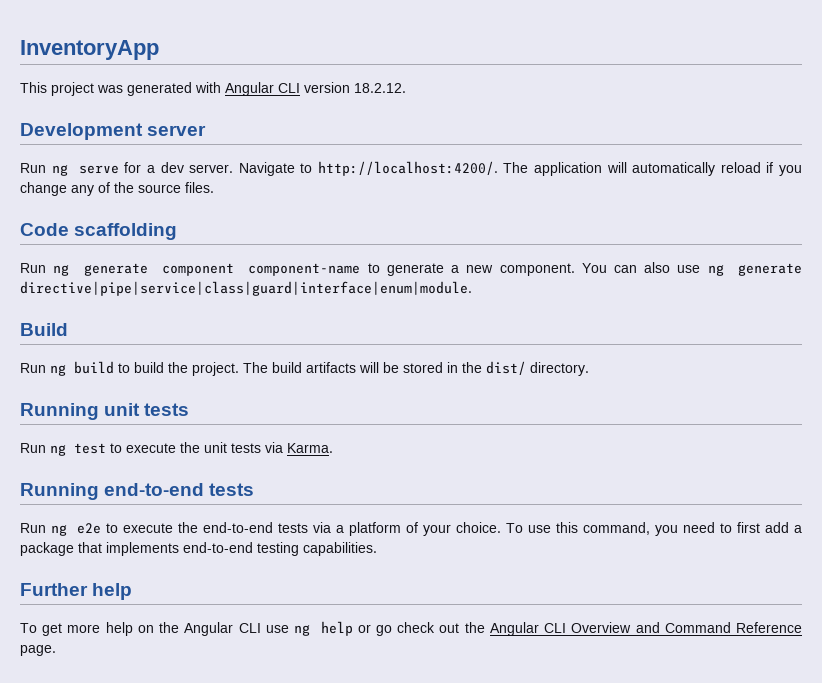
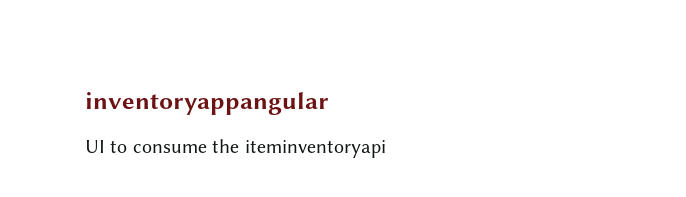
- InventoryApp
- This project was generated with Angular CLI version 18.2.12.
- Development server
- Run ng serve for a dev server. Navigate to http://localhost:4200/. The application will automatically reload if you change any of the source files.
- Code scaffolding
- Run ng generate component component-name to generate a new component. You can also use ng generate directive|pipe|service|class|guard|interface|enum|module.
- Build
- Run ng build to build the project. The build artifacts will be stored in the dist/ directory.
- Running unit tests
- Run ng test to execute the unit tests via Karma.
- Running end-to-end tests
- Run ng e2e to execute the end-to-end tests via a platform of your choice. To use this command, you need to first add a package that implements end-to-end testing capabilities.
- Further help
- To get more help on the Angular CLI use ng help or go check out the Angular CLI Overview and Command Reference page.
+ inventoryappangular
+ UI to consume the iteminventoryapi

